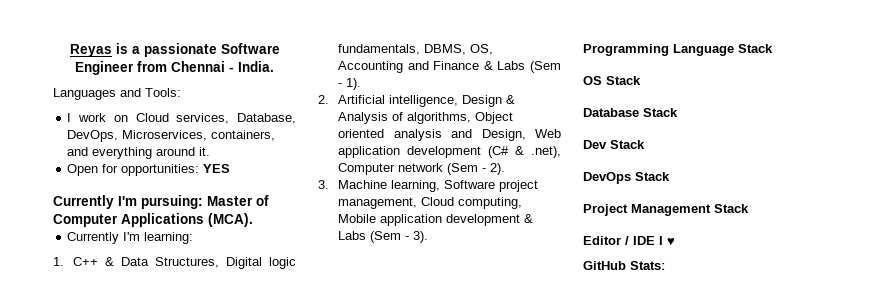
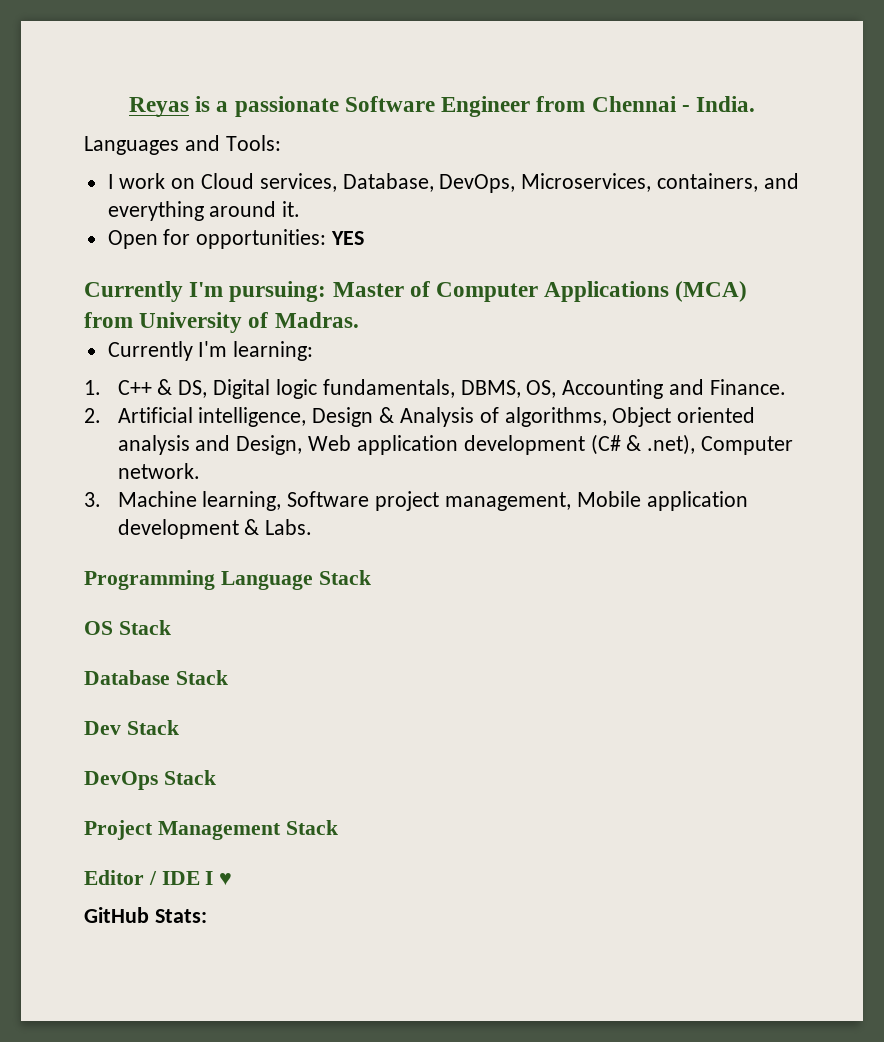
- Currently I'm pursuing: Master of Computer Applications (MCA).
+ Currently I'm pursuing: Master of Computer Applications (MCA) from University of Madras.
- 1. C++ & Data Structures, Digital logic fundamentals, DBMS, OS, Accounting and Finance & Labs (Sem - 1).
+ 1. C++ & DS, Digital logic fundamentals, DBMS, OS, Accounting and Finance.
- 2. Artificial intelligence, Design & Analysis of algorithms, Object oriented analysis and Design, Web application development (C# & .net), Computer network (Sem - 2).
+ 2. Artificial intelligence, Design & Analysis of algorithms, Object oriented analysis and Design, Web application development (C# & .net), Computer network.
- 3. Machine learning, Software project management, Cloud computing, Mobile application development & Labs (Sem - 3).
+ 3. Machine learning, Software project management, Mobile application development & Labs.

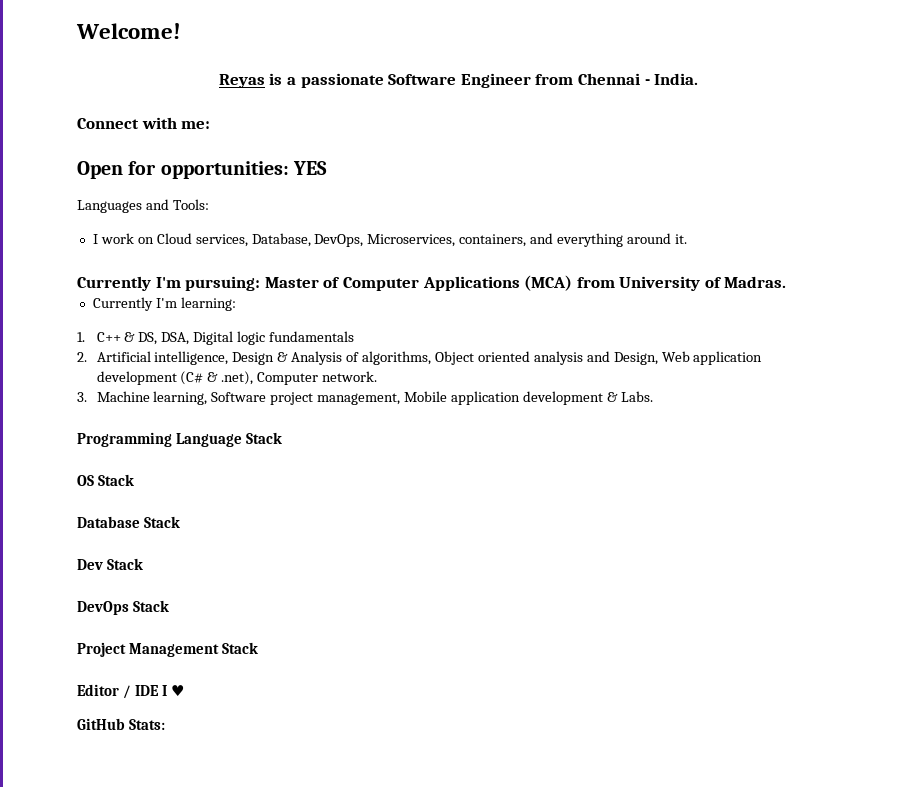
+ Welcome!
+ Connect with me:
+ Open for opportunities: YES
- Open for opportunities: YES
- 1. C++ & DS, Digital logic fundamentals, DBMS, OS, Accounting and Finance.
+ 1. C++ & DS, DSA, Digital logic fundamentals

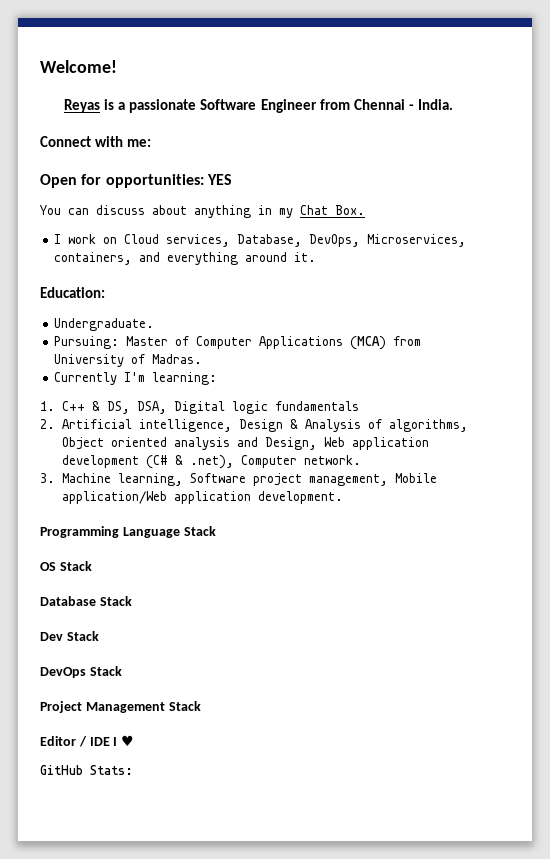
- Languages and Tools:
+ You can discuss about anything in my Chat Box.
- Currently I'm pursuing: Master of Computer Applications (MCA) from University of Madras.
+ Education:
+ Undergraduate.
+ Pursuing: Master of Computer Applications (MCA) from University of Madras.
- 3. Machine learning, Software project management, Mobile application development & Labs.
+ 3. Machine learning, Software project management, Mobile application/Web application development.

